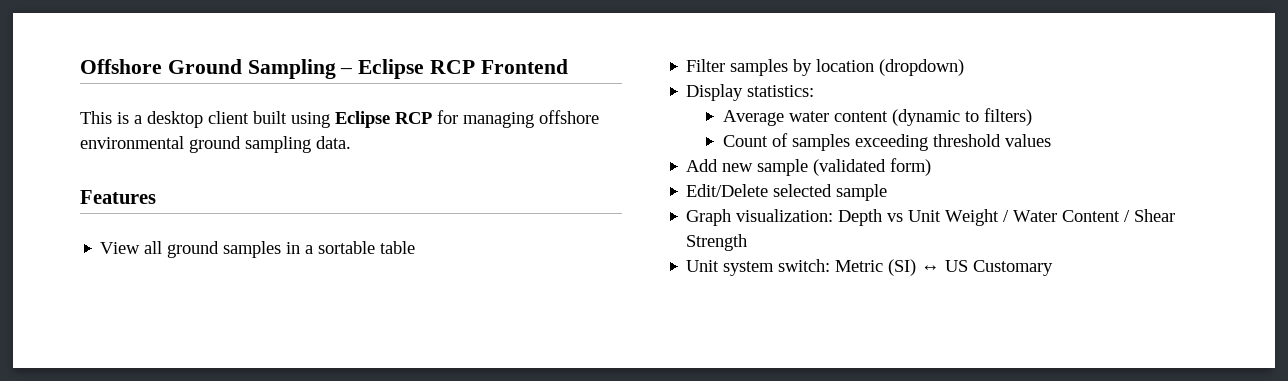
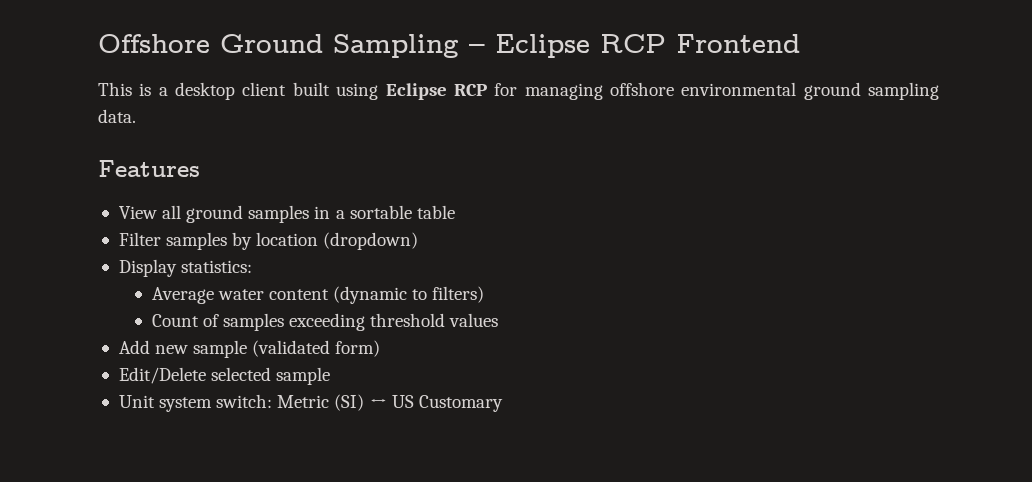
- Graph visualization: Depth vs Unit Weight / Water Content / Shear Strength

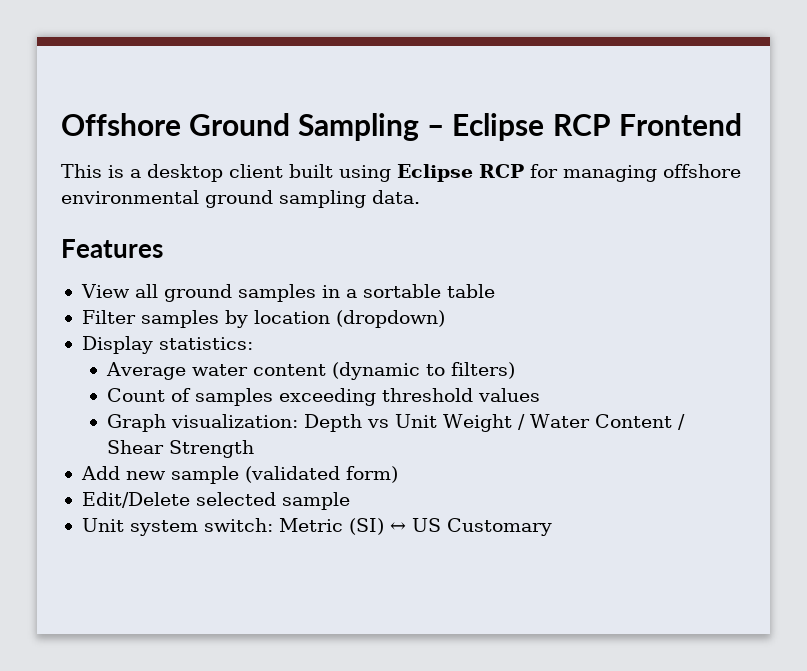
+ Graph visualization: Depth vs Unit Weight / Water Content / Shear Strength

